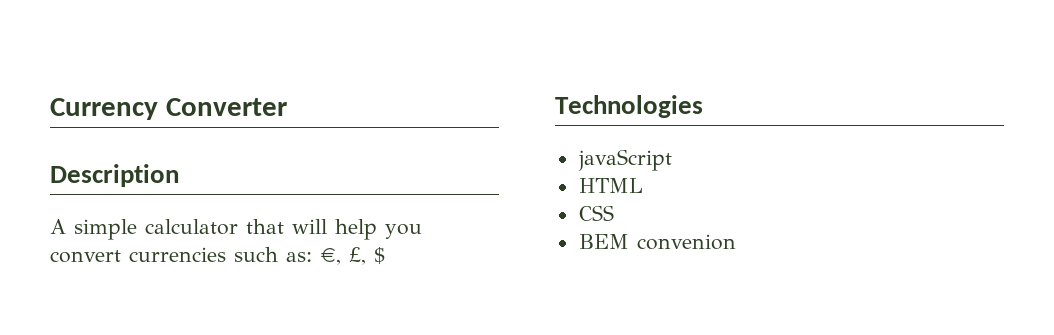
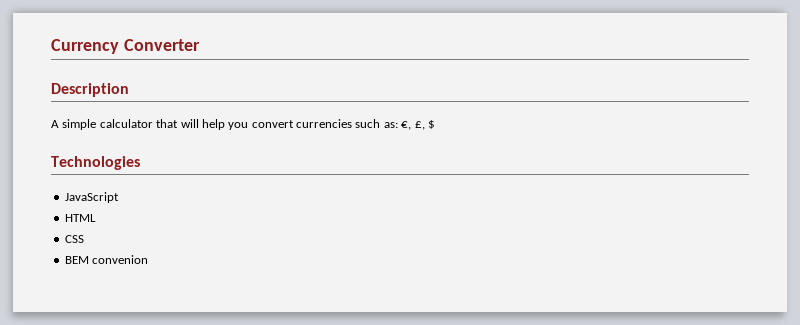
- javaScript
+ JavaScript

